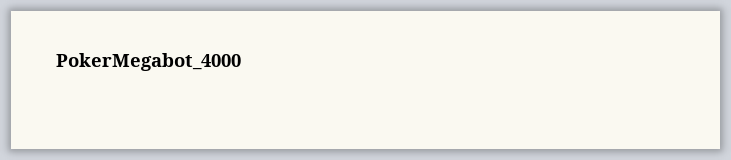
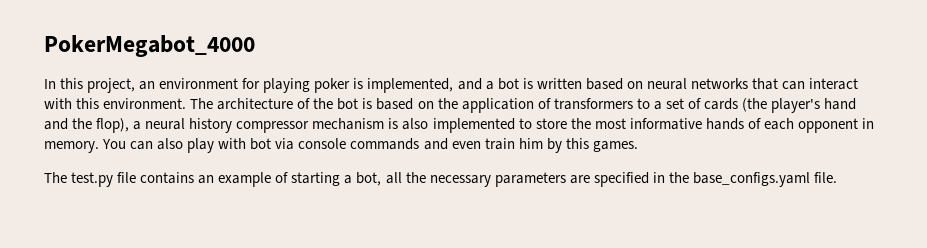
+ In this project, an environment for playing poker is implemented, and a bot is written based on neural networks that can interact with this environment. The architecture of the bot is based on the application of transformers to a set of cards (the player's hand and the flop), a neural history compressor mechanism is also implemented to store the most informative hands of each opponent in memory. You can also play with bot via console commands and even train him by this games.
+ The test.py file contains an example of starting a bot, all the necessary parameters are specified in the base_configs.yaml file.

